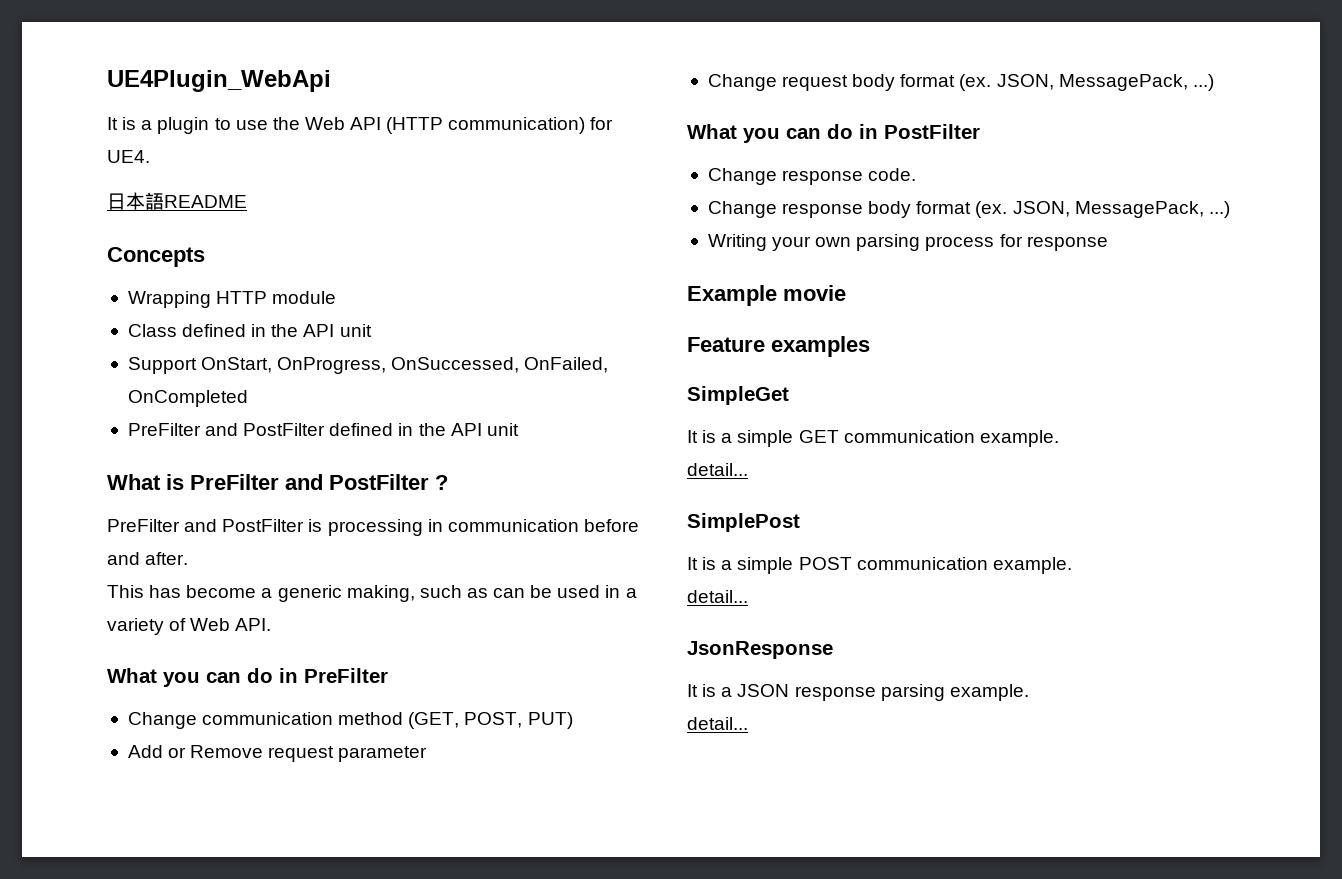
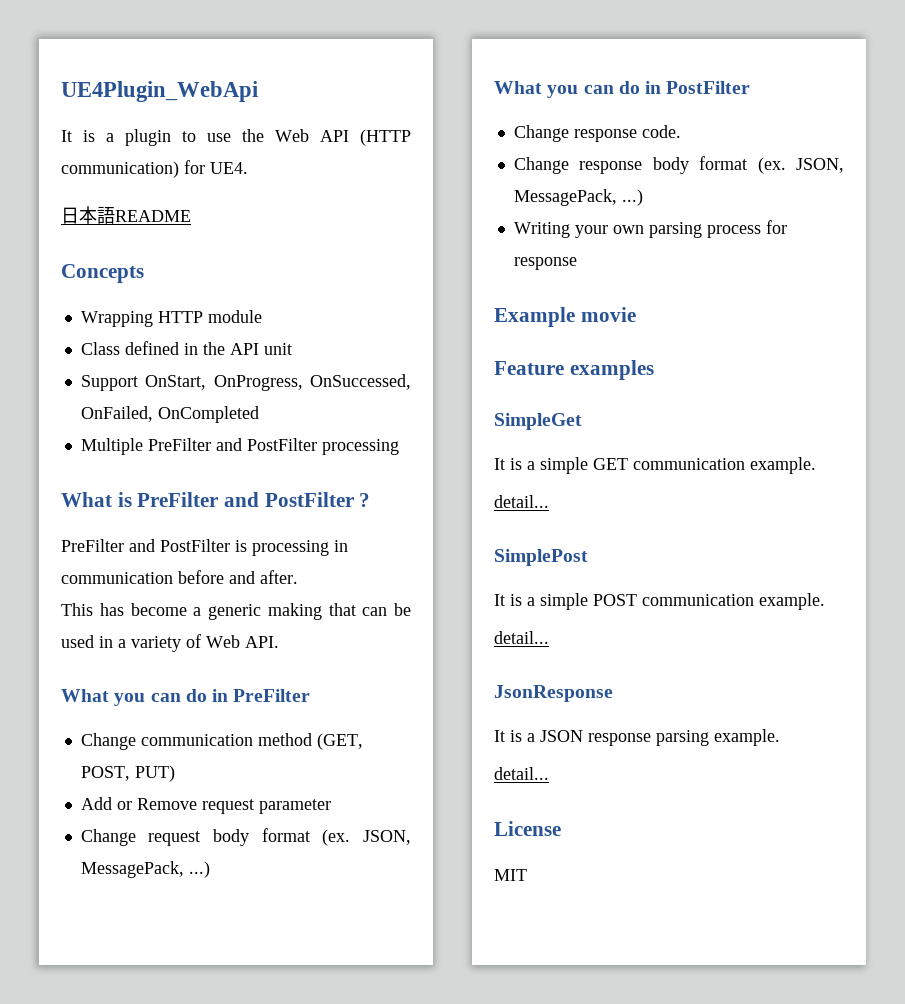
- PreFilter and PostFilter defined in the API unit
+ Multiple PreFilter and PostFilter processing
- This has become a generic making, such as can be used in a variety of Web API.
+ This has become a generic making that can be used in a variety of Web API.
+ License
+ MIT

